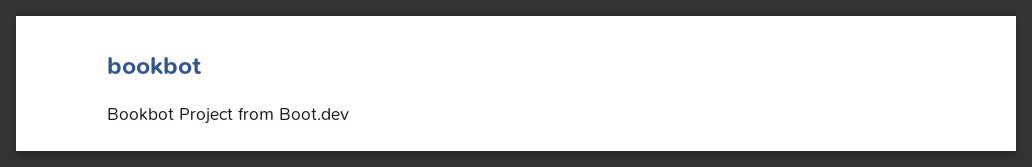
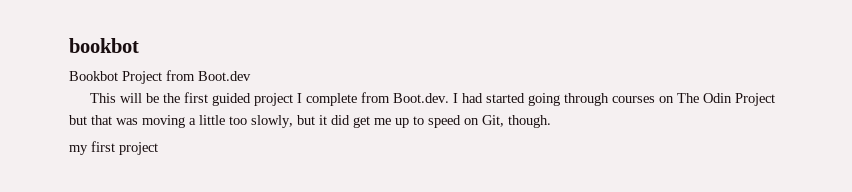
+ This will be the first guided project I complete from Boot.dev. I had started going through courses on The Odin Project but that was moving a little too slowly, but it did get me up to speed on Git, though.
+ my first project

